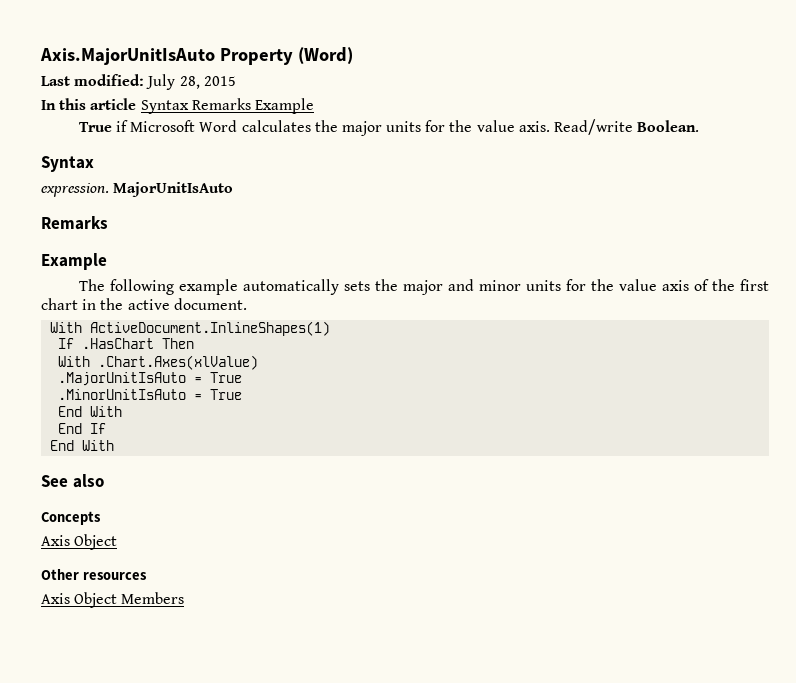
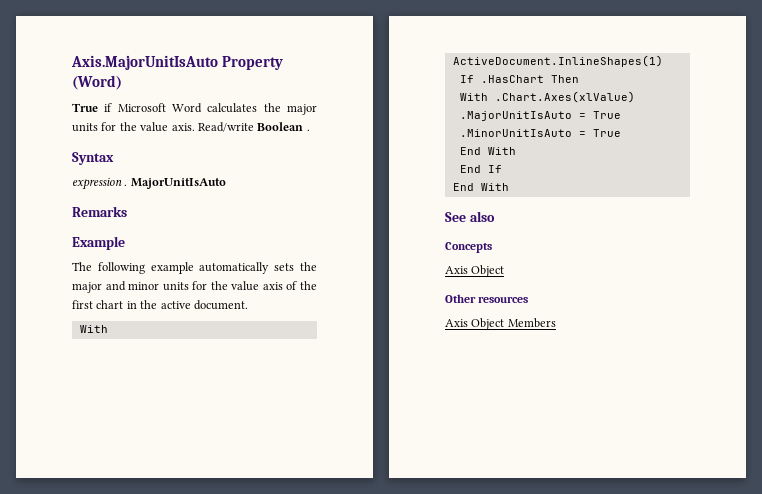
- Last modified: July 28, 2015
- In this article Syntax Remarks Example
- Read/write Boolean.
+ Read/write Boolean .
- expression.
+ expression .

